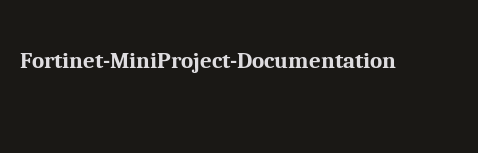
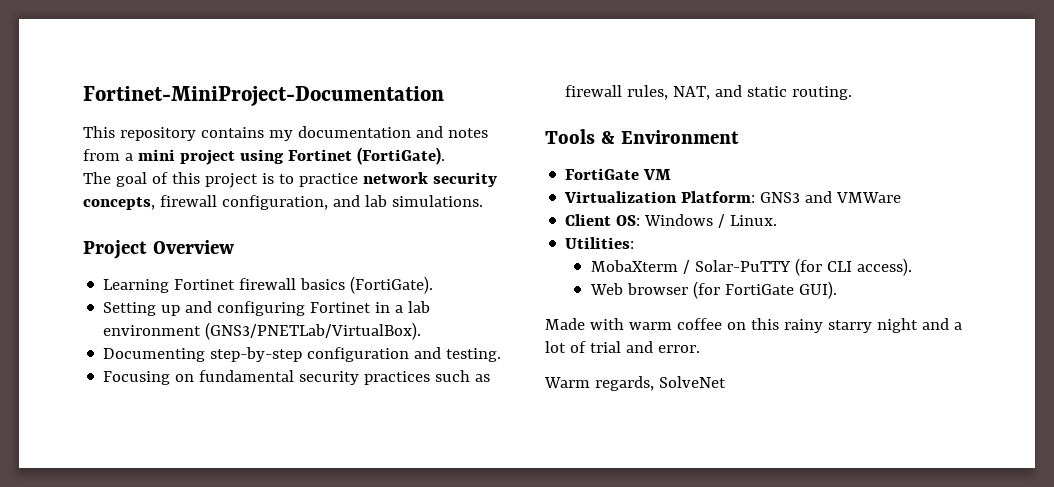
+ This repository contains my documentation and notes from a mini project using Fortinet (FortiGate).
+ The goal of this project is to practice network security concepts, firewall configuration, and lab simulations.
+ Project Overview
+ Learning Fortinet firewall basics (FortiGate).
+ Setting up and configuring Fortinet in a lab environment (GNS3/PNETLab/VirtualBox).
+ Documenting step-by-step configuration and testing.
+ Focusing on fundamental security practices such as firewall rules, NAT, and static routing.
+ Tools & Environment
+ FortiGate VM
+ Virtualization Platform: GNS3 and VMWare
+ Client OS: Windows / Linux.
+ Utilities:
+ MobaXterm / Solar-PuTTY (for CLI access).
+ Web browser (for FortiGate GUI).
+ Made with warm coffee on this rainy starry night and a lot of trial and error.
+ Warm regards, SolveNet

